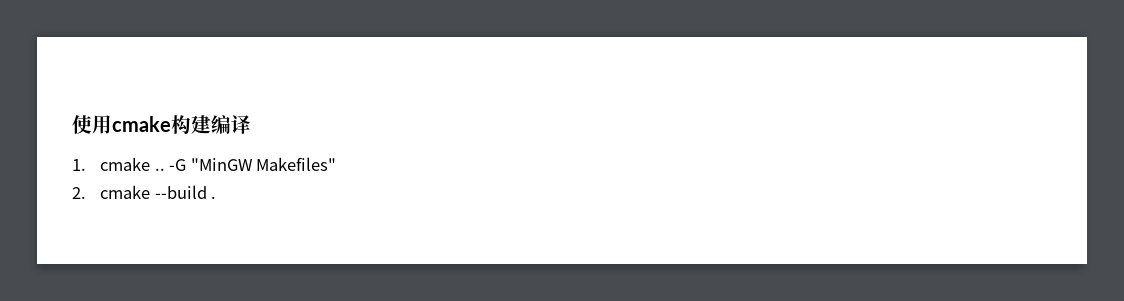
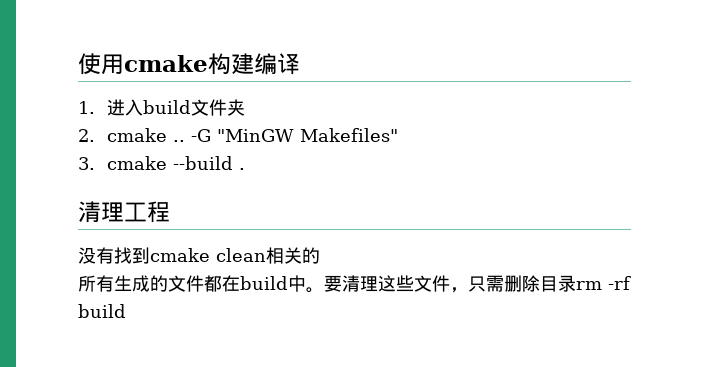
- 1. cmake ..
+ 1.进入build文件夹
+ 2. cmake ..
- 2. cmake --build .
+ 3. cmake --build .
+ 清理工程
+ 没有找到cmake clean相关的
+ 所有生成的文件都在build中。要清理这些文件，只需删除目录rm -rf build

